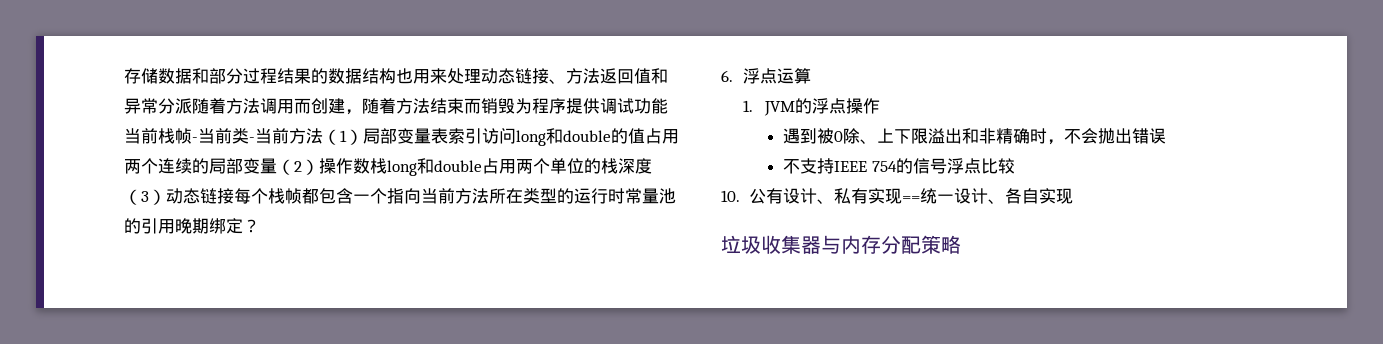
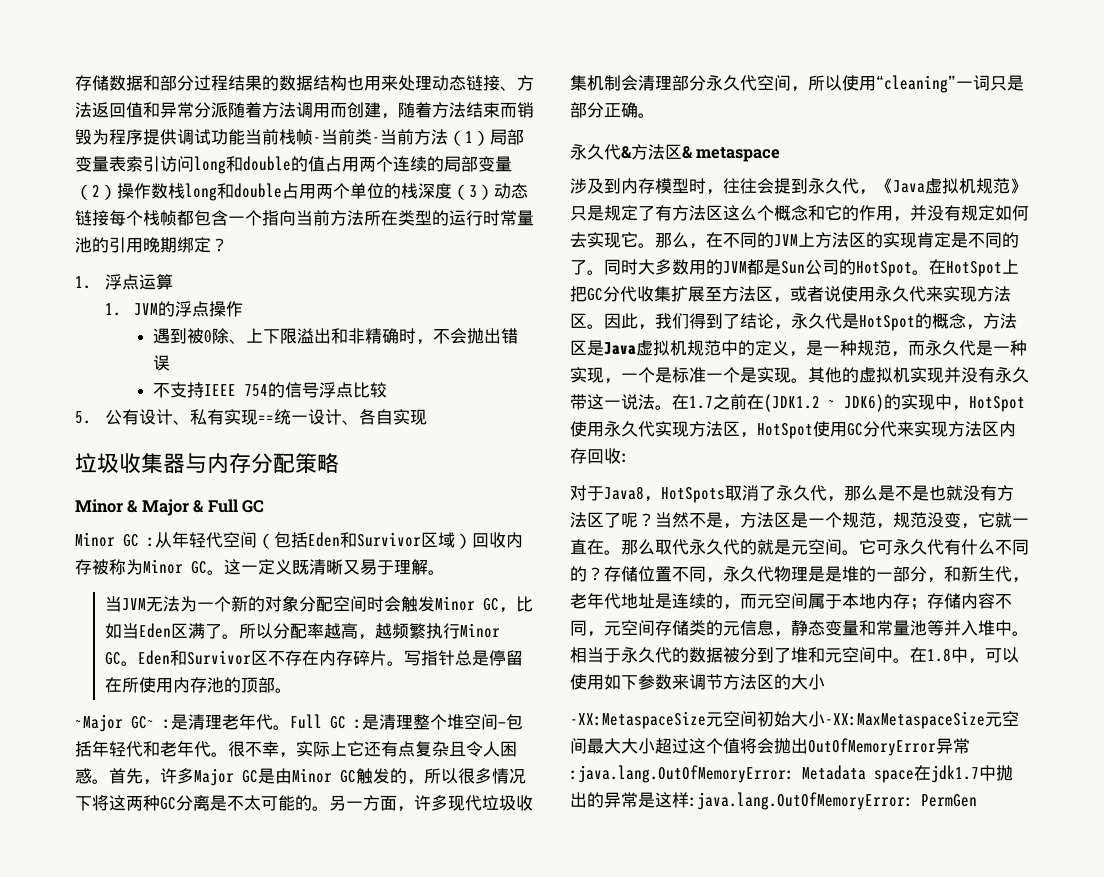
- 6.浮点运算
+ 1.浮点运算
- 10.公有设计、私有实现==统一设计、各自实现
+ 5.公有设计、私有实现==统一设计、各自实现
+ Minor & Major & Full GC
+ Minor GC :从年轻代空间（包括Eden和Survivor区域）回收内存被称为Minor GC。这一定义既清晰又易于理解。
+ 当JVM无法为一个新的对象分配空间时会触发Minor GC，比如当Eden区满了。所以分配率越高，越频繁执行Minor GC。Eden和Survivor区不存在内存碎片。写指针总是停留在所使用内存池的顶部。
+ ~Major GC~ :是清理老年代。Full GC :是清理整个堆空间—包括年轻代和老年代。很不幸，实际上它还有点复杂且令人困惑。首先，许多Major GC是由Minor GC触发的，所以很多情况下将这两种GC分离是不太可能的。另一方面，许多现代垃圾收集机制会清理部分永久代空间，所以使用“cleaning”一词只是部分正确。
+ 永久代&方法区& metaspace
+ 涉及到内存模型时，往往会提到永久代，《Java虚拟机规范》只是规定了有方法区这么个概念和它的作用，并没有规定如何去实现它。那么，在不同的JVM上方法区的实现肯定是不同的了。同时大多数用的JVM都是Sun公司的HotSpot。在HotSpot上把GC分代收集扩展至方法区，或者说使用永久代来实现方法区。因此，我们得到了结论，永久代是HotSpot的概念，方法区是Java虚拟机规范中的定义，是一种规范，而永久代是一种实现，一个是标准一个是实现。其他的虚拟机实现并没有永久带这一说法。在1.7之前在(JDK1.2 ~ JDK6)的实现中，HotSpot使用永久代实现方法区，HotSpot使用GC分代来实现方法区内存回收:
+ 对于Java8，HotSpots取消了永久代，那么是不是也就没有方法区了呢？当然不是，方法区是一个规范，规范没变，它就一直在。那么取代永久代的就是元空间。它可永久代有什么不同的？存储位置不同，永久代物理是是堆的一部分，和新生代，老年代地址是连续的，而元空间属于本地内存；存储内容不同，元空间存储类的元信息，静态变量和常量池等并入堆中。相当于永久代的数据被分到了堆和元空间中。在1.8中，可以使用如下参数来调节方法区的大小
+ -XX:MetaspaceSize元空间初始大小-XX:MaxMetaspaceSize元空间最大大小超过这个值将会抛出OutOfMemoryError异常:java.lang.OutOfMemoryError: Metadata space在jdk1.7中抛出的异常是这样:java.lang.OutOfMemoryError: PermGen

